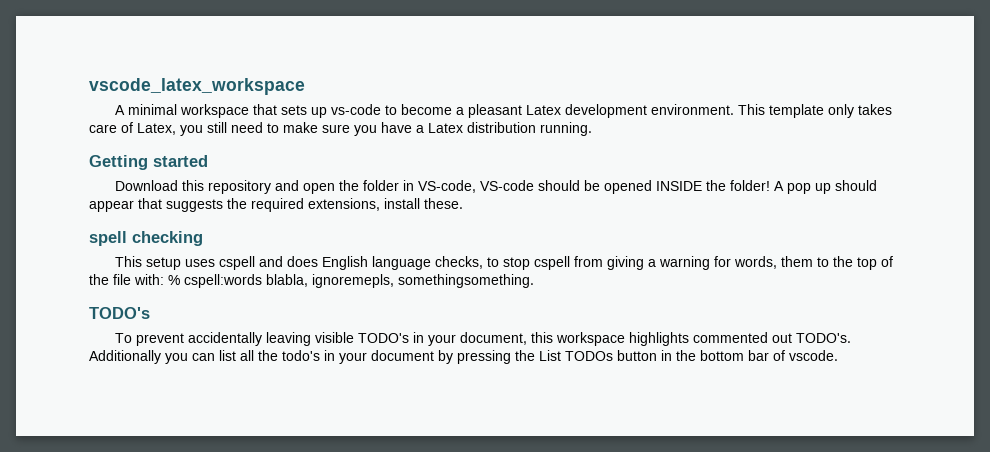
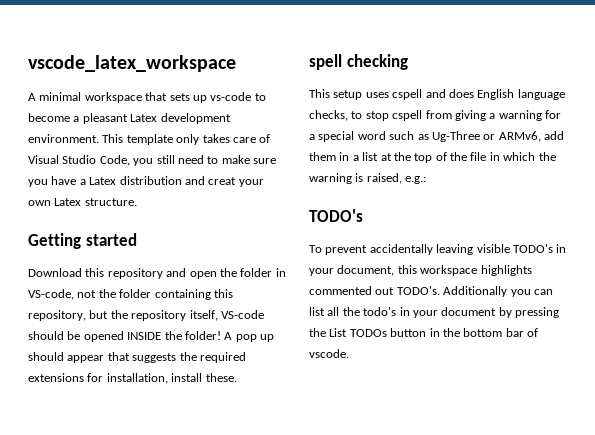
- This template only takes care of Latex, you still need to make sure you have a Latex distribution running.
+ This template only takes care of Visual Studio Code, you still need to make sure you have a Latex distribution and creat your own Latex structure.
- Download this repository and open the folder in VS-code, VS-code should be opened INSIDE the folder!
+ Download this repository and open the folder in VS-code, not the folder containing this repository, but the repository itself, VS-code should be opened INSIDE the folder!
- A pop up should appear that suggests the required extensions, install these.
+ A pop up should appear that suggests the required extensions for installation, install these.
- This setup uses cspell and does English language checks, to stop cspell from giving a warning for words, them to the top of the file with: % cspell:words blabla, ignoremepls, somethingsomething.
+ This setup uses cspell and does English language checks, to stop cspell from giving a warning for a special word such as Ug-Three or ARMv6, add them in a list at the top of the file in which the warning is raised, e.g.:

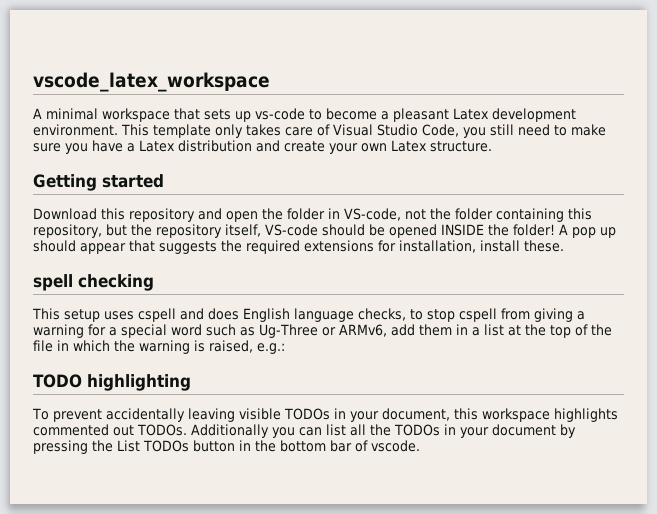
- This template only takes care of Visual Studio Code, you still need to make sure you have a Latex distribution and creat your own Latex structure.
+ This template only takes care of Visual Studio Code, you still need to make sure you have a Latex distribution and create your own Latex structure.
  This setup uses cspell and does English language checks, to stop cspell from giving a warning for a special word such as Ug-Three or ARMv6, add them in a list at the top of the file in which the warning is raised, e.g.:
- TODO's
+ TODO highlighting
- To prevent accidentally leaving visible TODO's in your document, this workspace highlights commented out TODO's.
+ To prevent accidentally leaving visible TODOs in your document, this workspace highlights commented out TODOs.
- Additionally you can list all the todo's in your document by pressing the List TODOs button in the bottom bar of vscode.
+ Additionally you can list all the TODOs in your document by pressing the List TODOs button in the bottom bar of vscode.

